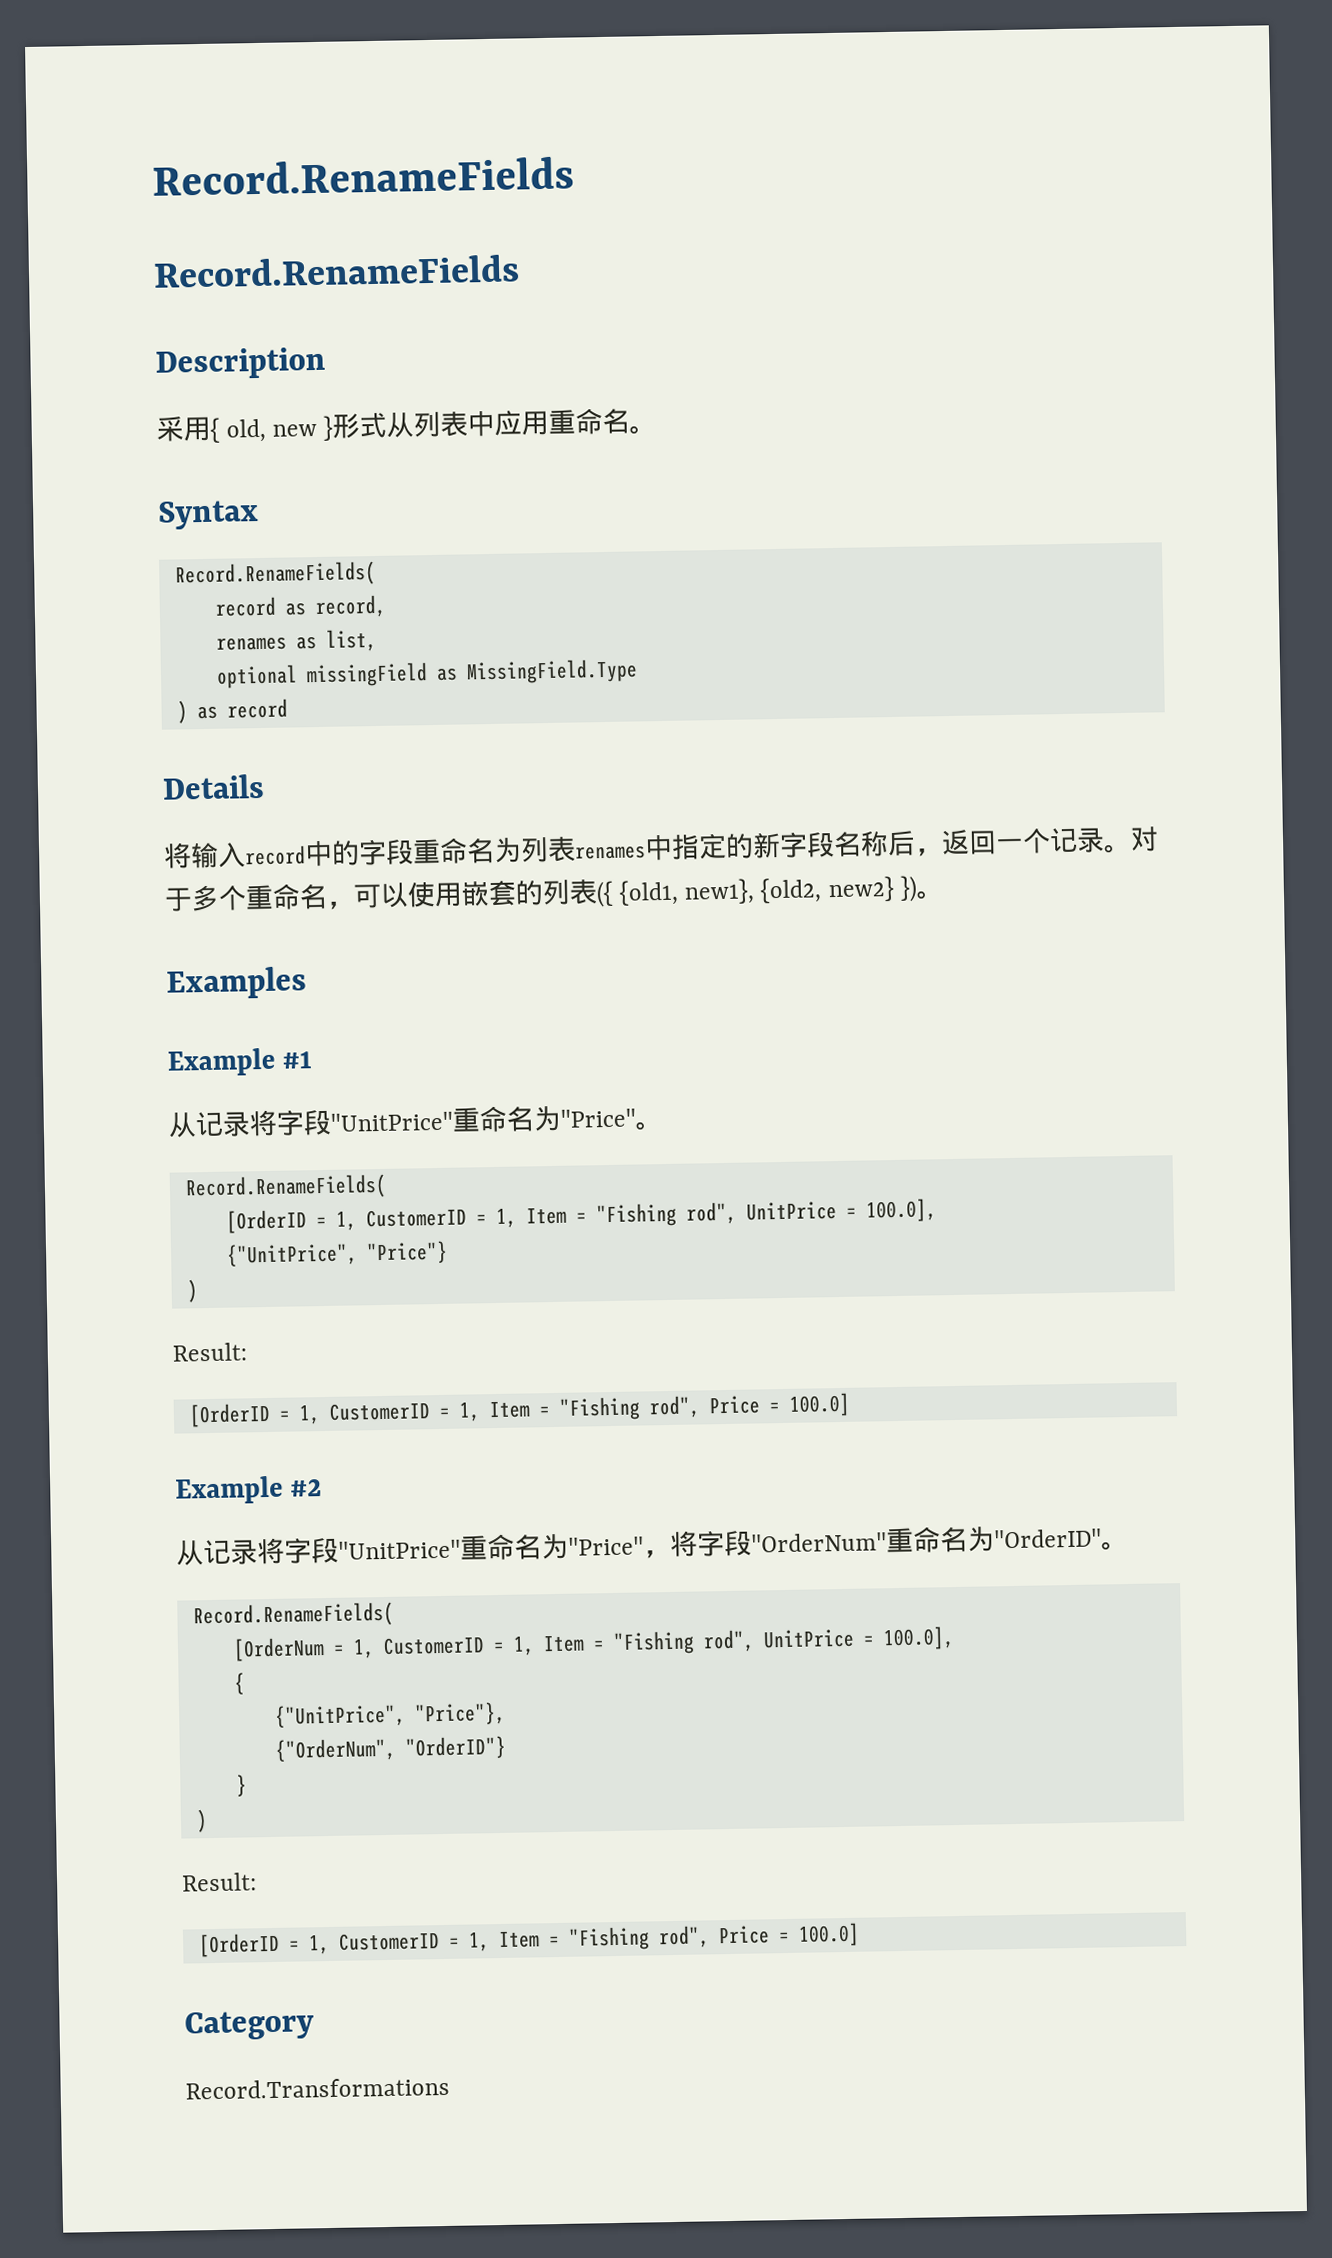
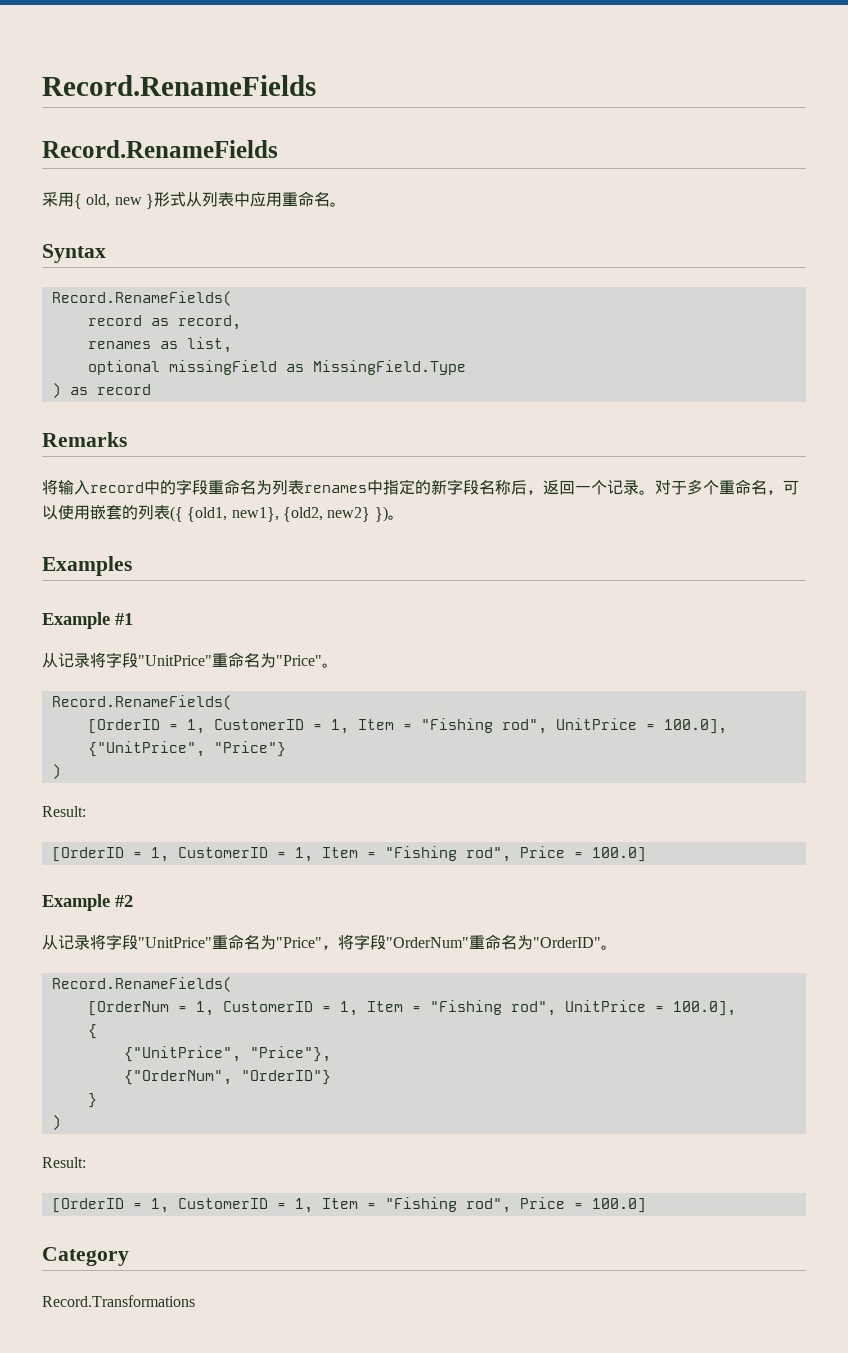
- Description
- Details
+ Remarks

